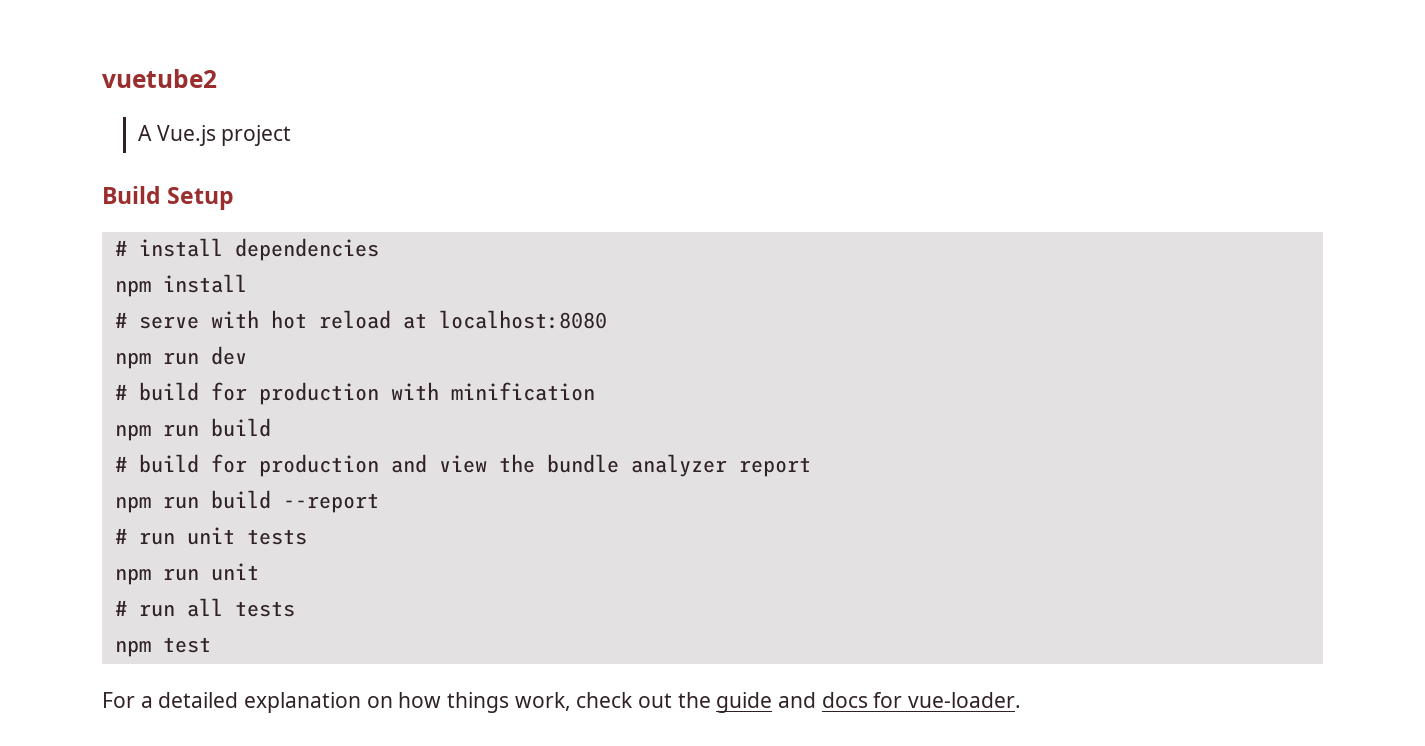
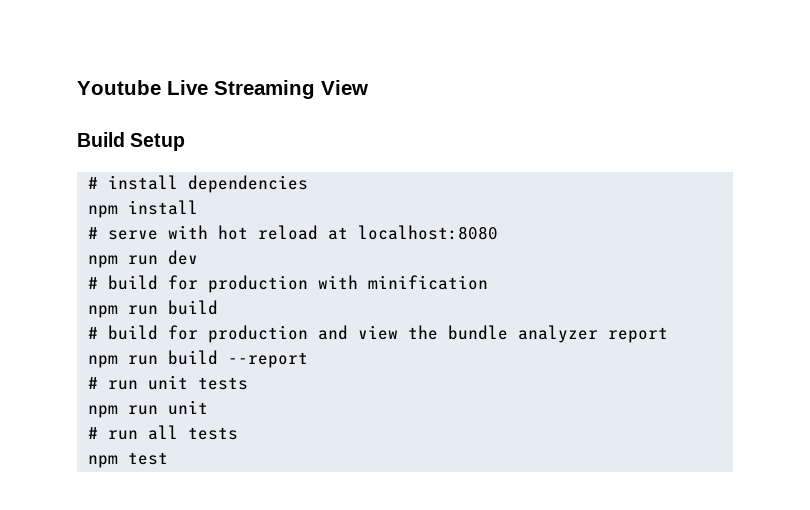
- vuetube2
- A Vue.js project
+ Youtube Live Streaming View
- For a detailed explanation on how things work, check out the guide and docs for vue-loader.

